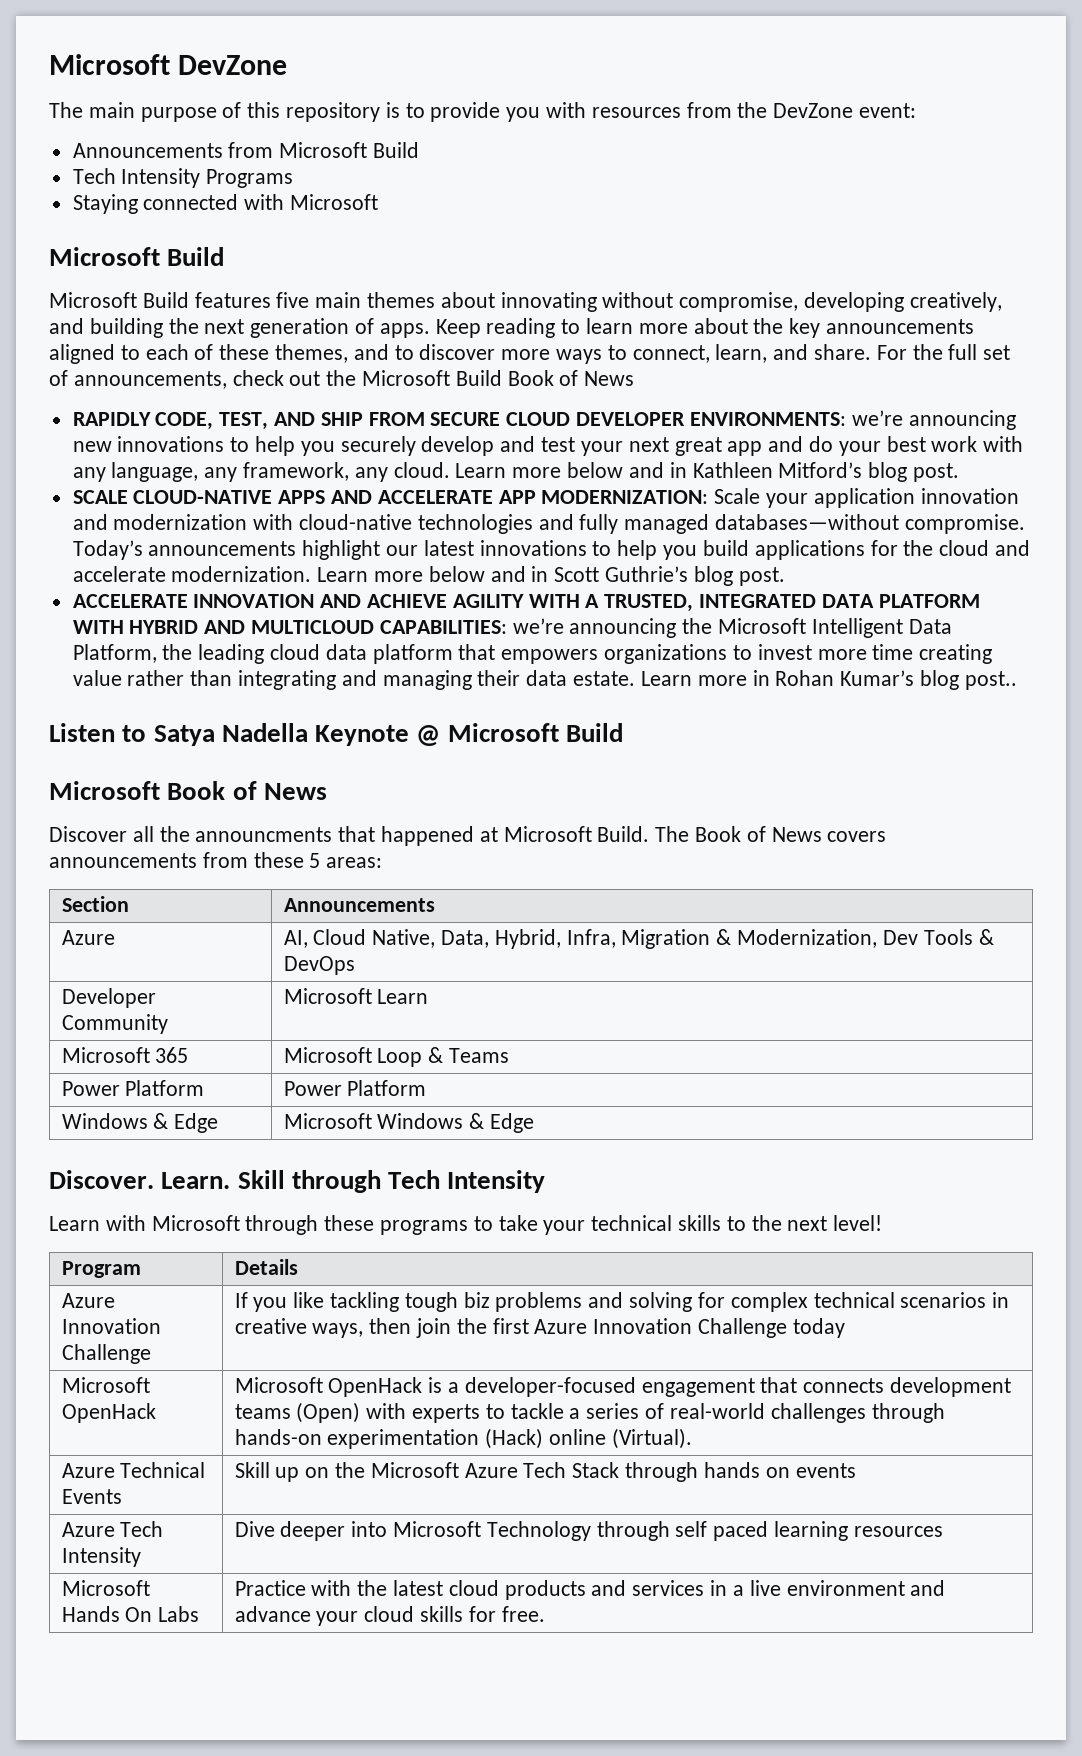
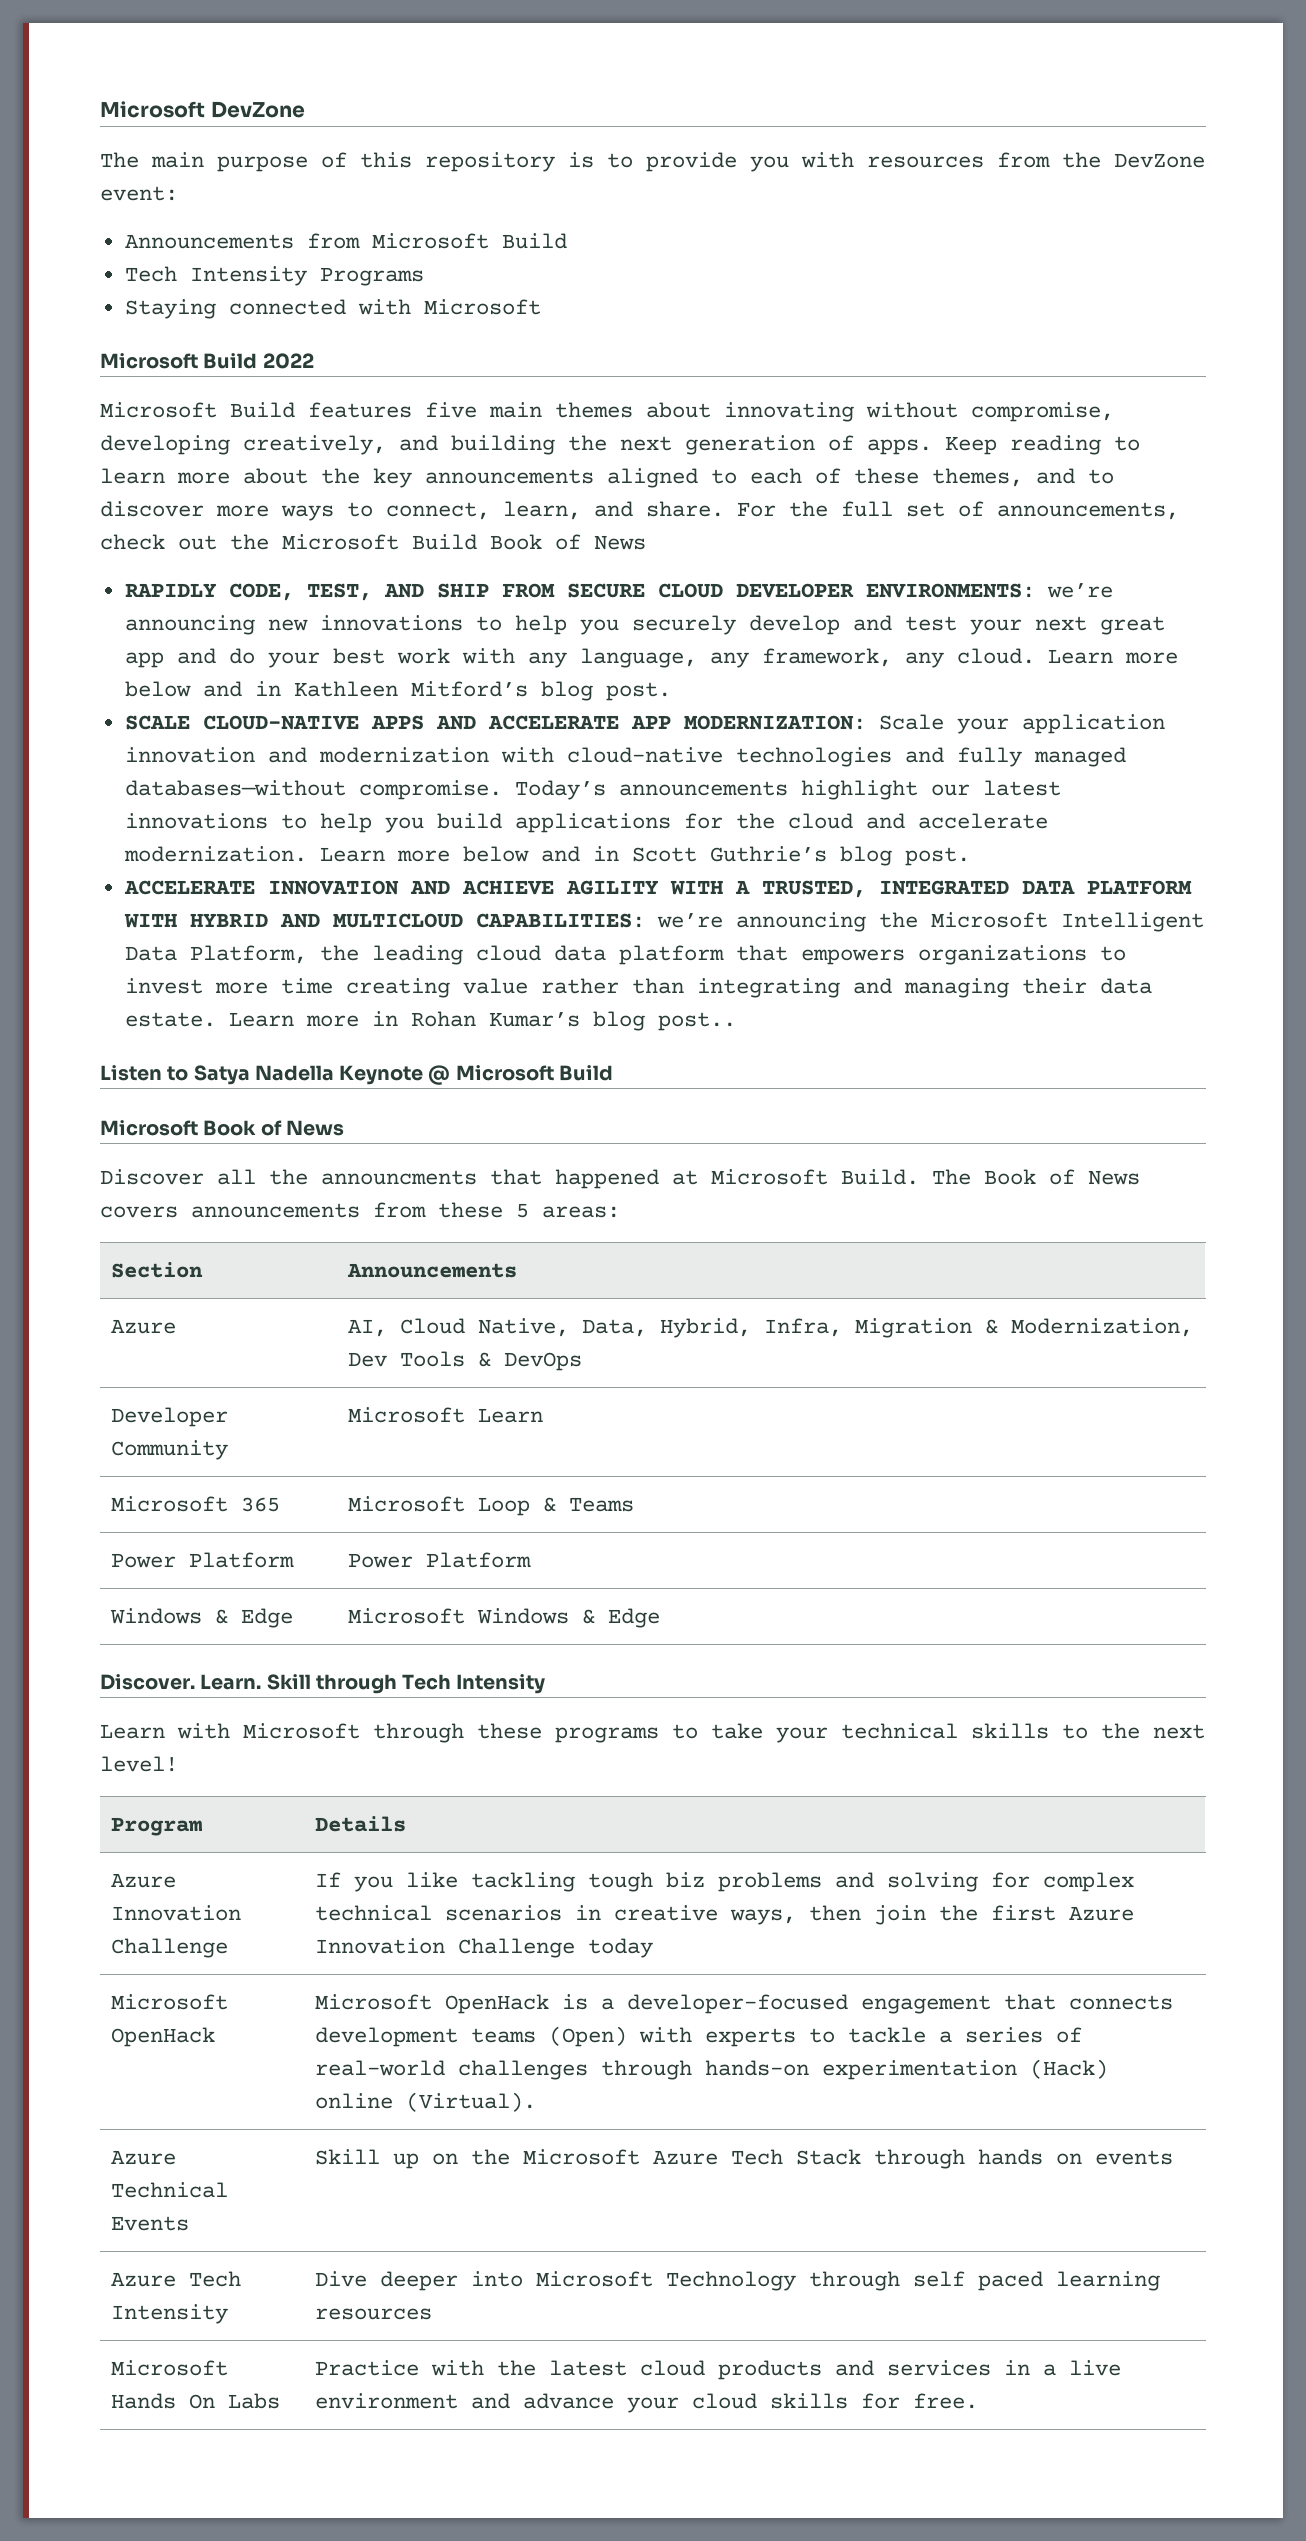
  Staying connected with Microsoft
- Microsoft Build
+ Microsoft Build 2022

